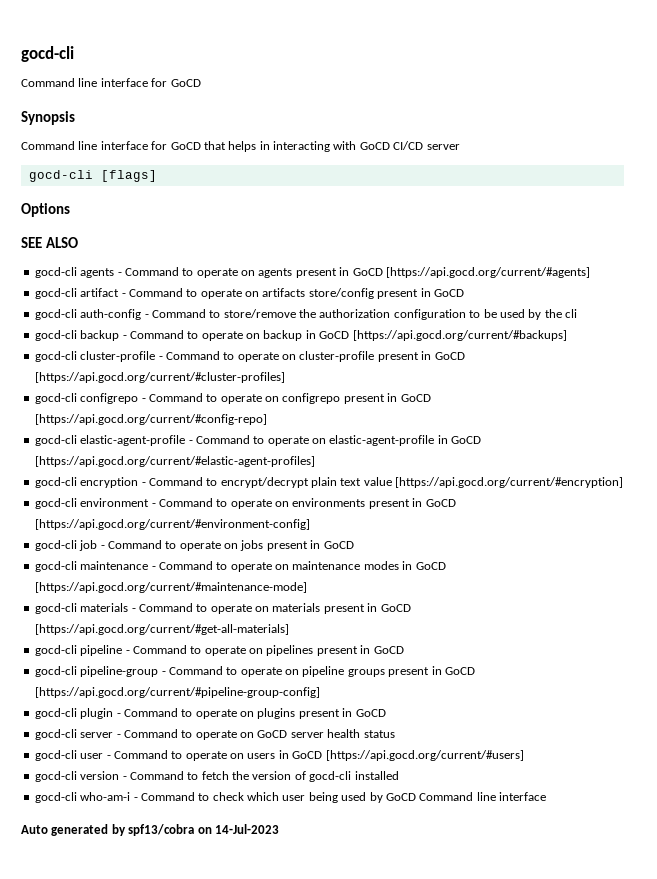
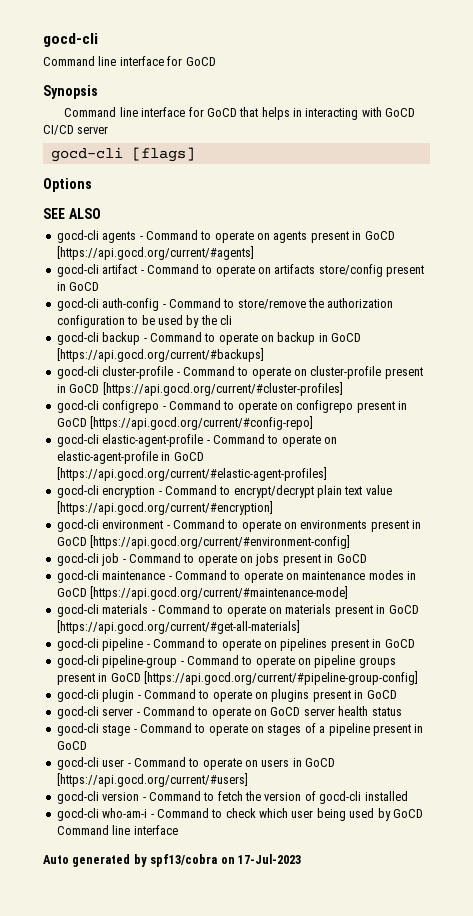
+ gocd-cli stage - Command to operate on stages of a pipeline present in GoCD
- Auto generated by spf13/cobra on 14-Jul-2023
+ Auto generated by spf13/cobra on 17-Jul-2023

